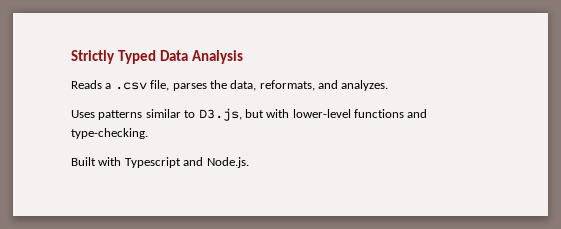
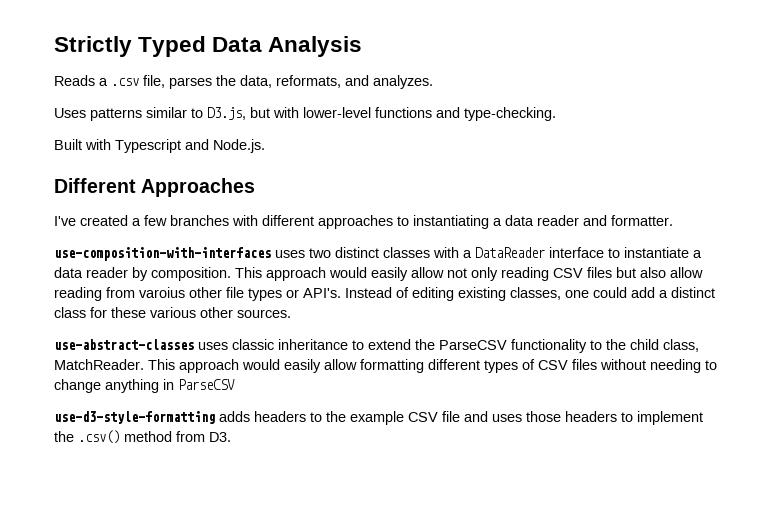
+ Different Approaches
+ I've created a few branches with different approaches to instantiating a data reader and formatter.
+ use-composition-with-interfaces uses two distinct classes with a DataReader interface to instantiate a data reader by composition. This approach would easily allow not only reading CSV files but also allow reading from varoius other file types or API's. Instead of editing existing classes, one could add a distinct class for these various other sources.
+ use-abstract-classes uses classic inheritance to extend the ParseCSV functionality to the child class, MatchReader. This approach would easily allow formatting different types of CSV files without needing to change anything in ParseCSV
+ use-d3-style-formatting adds headers to the example CSV file and uses those headers to implement the .csv() method from D3.

